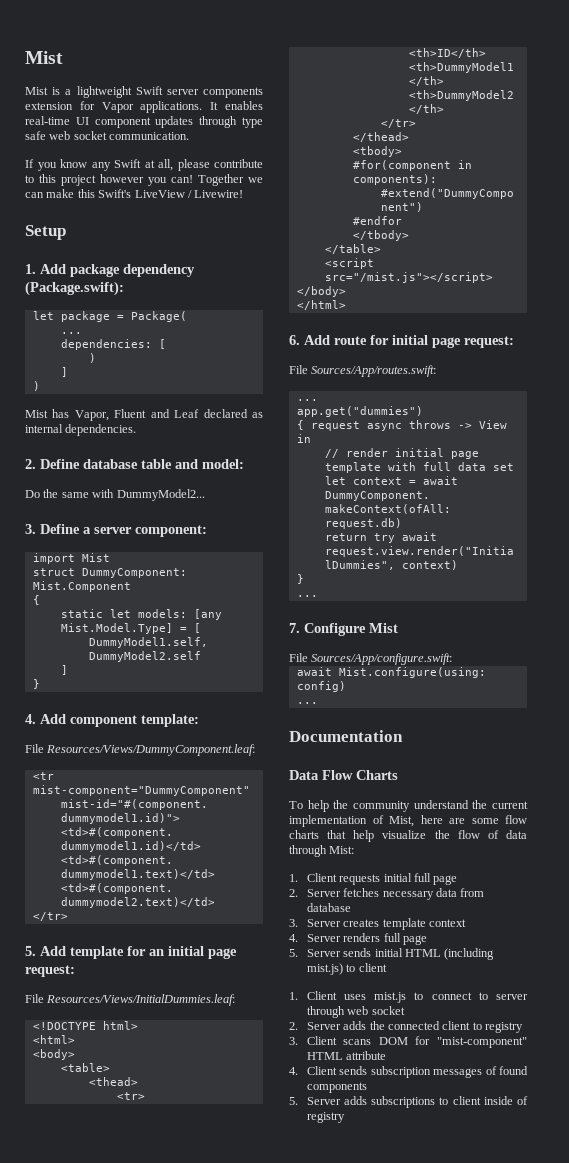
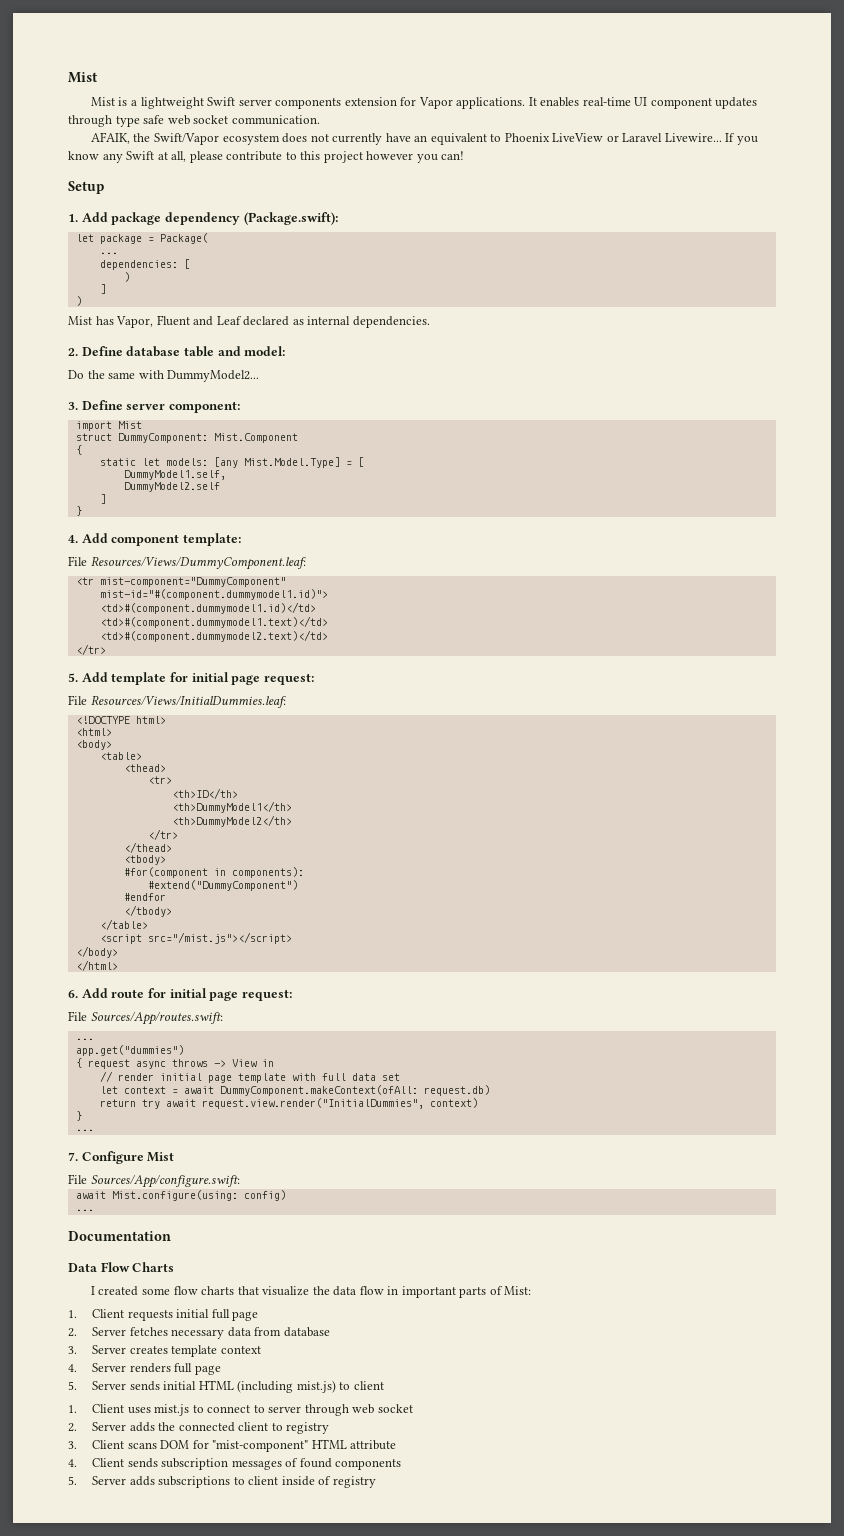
+ AFAIK, the Swift/Vapor ecosystem does not currently have an equivalent to Phoenix LiveView or Laravel Livewire...
- Together we can make this Swift's LiveView / Livewire!
- 3. Define a server component:
+ 3. Define server component:
- 5. Add template for an initial page request:
+ 5. Add template for initial page request:
- To help the community understand the current implementation of Mist, here are some flow charts that help visualize the flow of data through Mist:
+ I created some flow charts that visualize the data flow in important parts of Mist:

